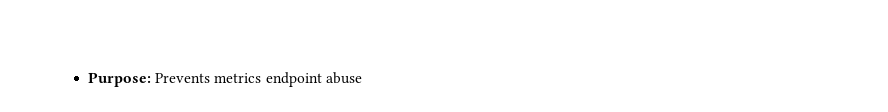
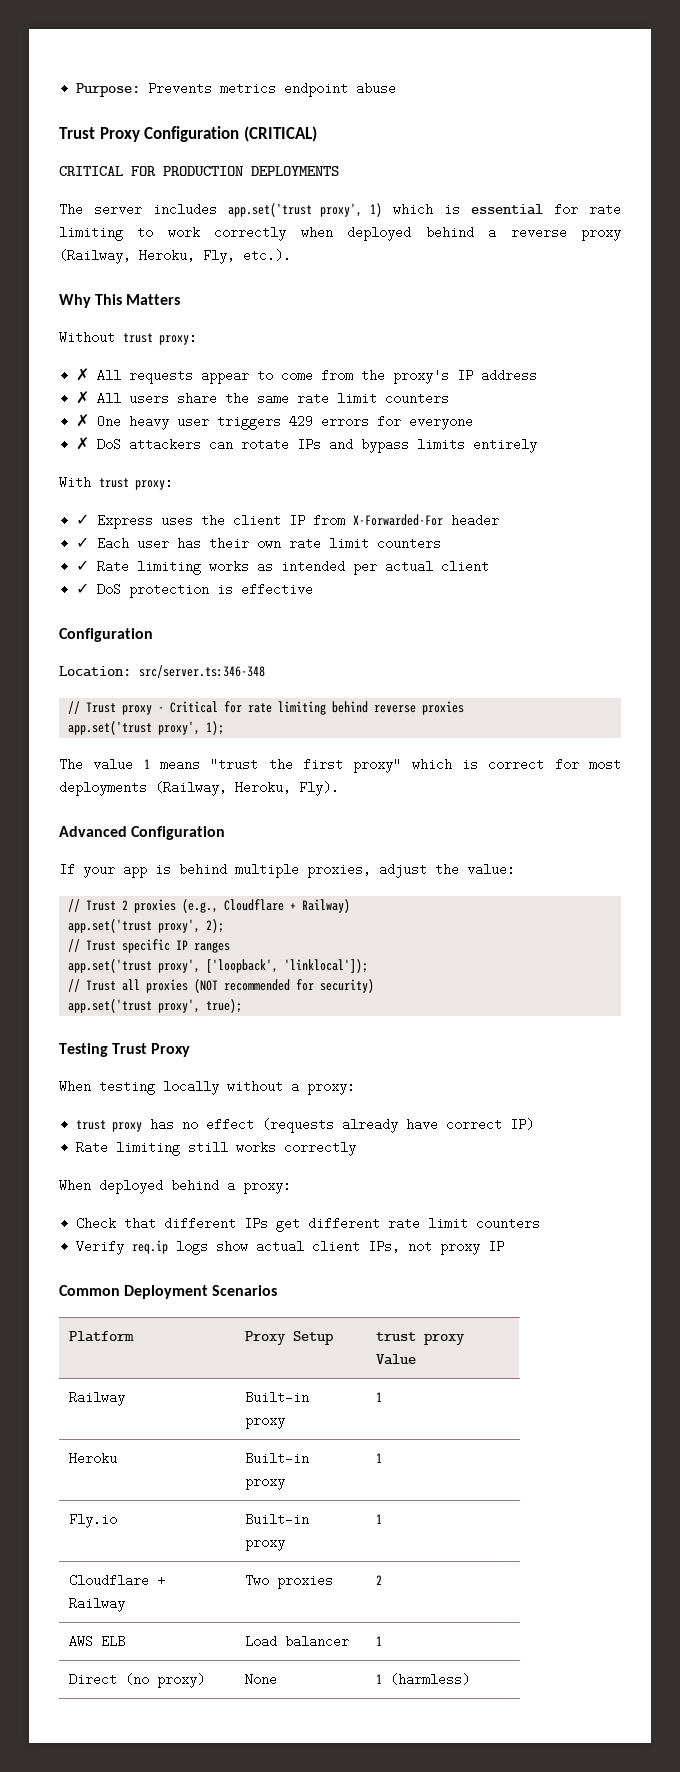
+ Trust Proxy Configuration (CRITICAL)
+ CRITICAL FOR PRODUCTION DEPLOYMENTS
+ The server includes app.set('trust proxy', 1) which is essential for rate limiting to work correctly when deployed behind a reverse proxy (Railway, Heroku, Fly, etc.).
+ Why This Matters
+ Without trust proxy:
+ ✗ All requests appear to come from the proxy's IP address
+ ✗ All users share the same rate limit counters
+ ✗ One heavy user triggers 429 errors for everyone
+ ✗ DoS attackers can rotate IPs and bypass limits entirely
+ With trust proxy:
+ ✓ Express uses the client IP from X-Forwarded-For header
+ ✓ Each user has their own rate limit counters
+ ✓ Rate limiting works as intended per actual client
+ ✓ DoS protection is effective
+ Configuration
+ Location: src/server.ts:346-348
+ // Trust proxy - Critical for rate limiting behind reverse proxies
+ app.set('trust proxy', 1);
+ The value 1 means "trust the first proxy" which is correct for most deployments (Railway, Heroku, Fly).
+ Advanced Configuration
+ If your app is behind multiple proxies, adjust the value:
+ // Trust 2 proxies (e.g., Cloudflare + Railway)
+ app.set('trust proxy', 2);
+ // Trust specific IP ranges
+ app.set('trust proxy', ['loopback', 'linklocal']);
+ // Trust all proxies (NOT recommended for security)
+ app.set('trust proxy', true);
+ Testing Trust Proxy
+ When testing locally without a proxy:
+ trust proxy has no effect (requests already have correct IP)
+ Rate limiting still works correctly
+ When deployed behind a proxy:
+ Check that different IPs get different rate limit counters
+ Verify req.ip logs show actual client IPs, not proxy IP
+ Common Deployment Scenarios
+ Platform | Proxy Setup | trust proxy Value
+ Railway | Built-in proxy | 1
+ Heroku | Built-in proxy | 1
+ Fly.io | Built-in proxy | 1
+ Cloudflare + Railway | Two proxies | 2
+ AWS ELB | Load balancer | 1
+ Direct (no proxy) | None | 1 (harmless)

